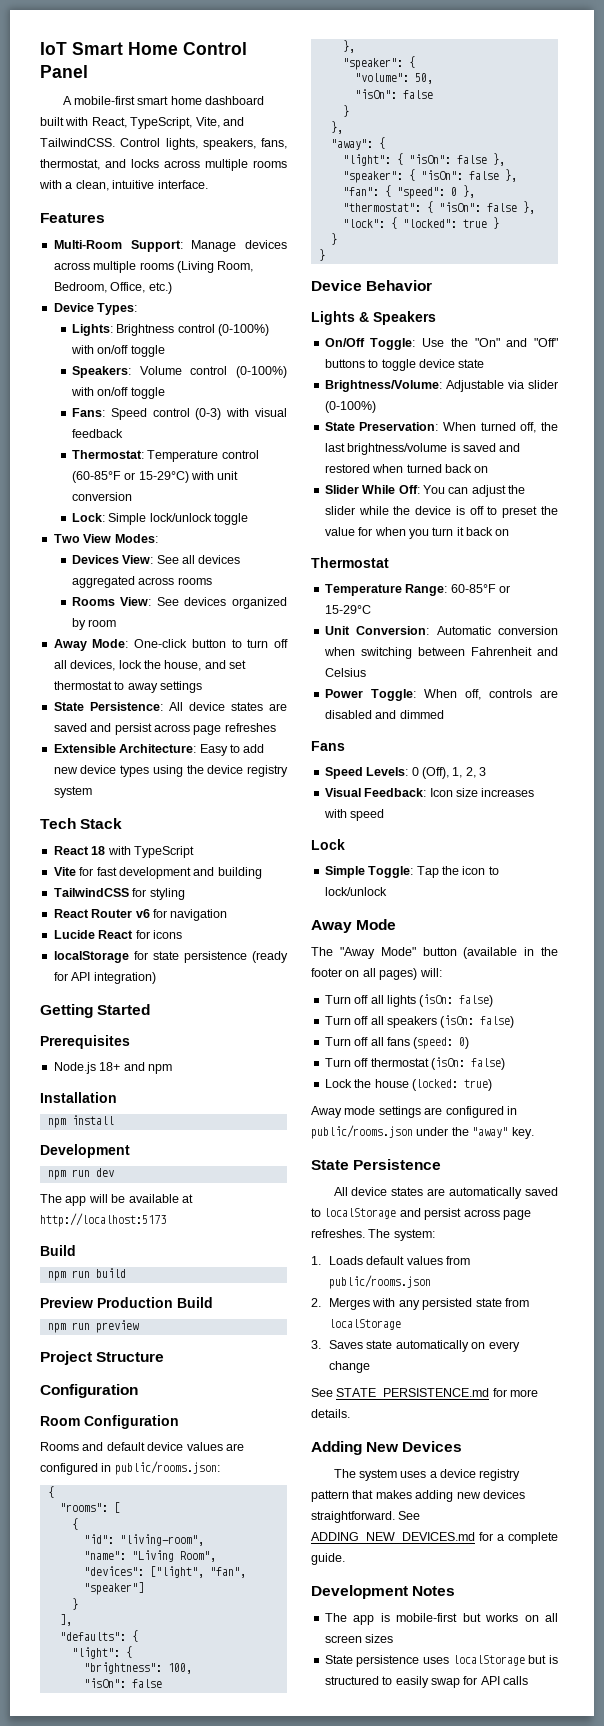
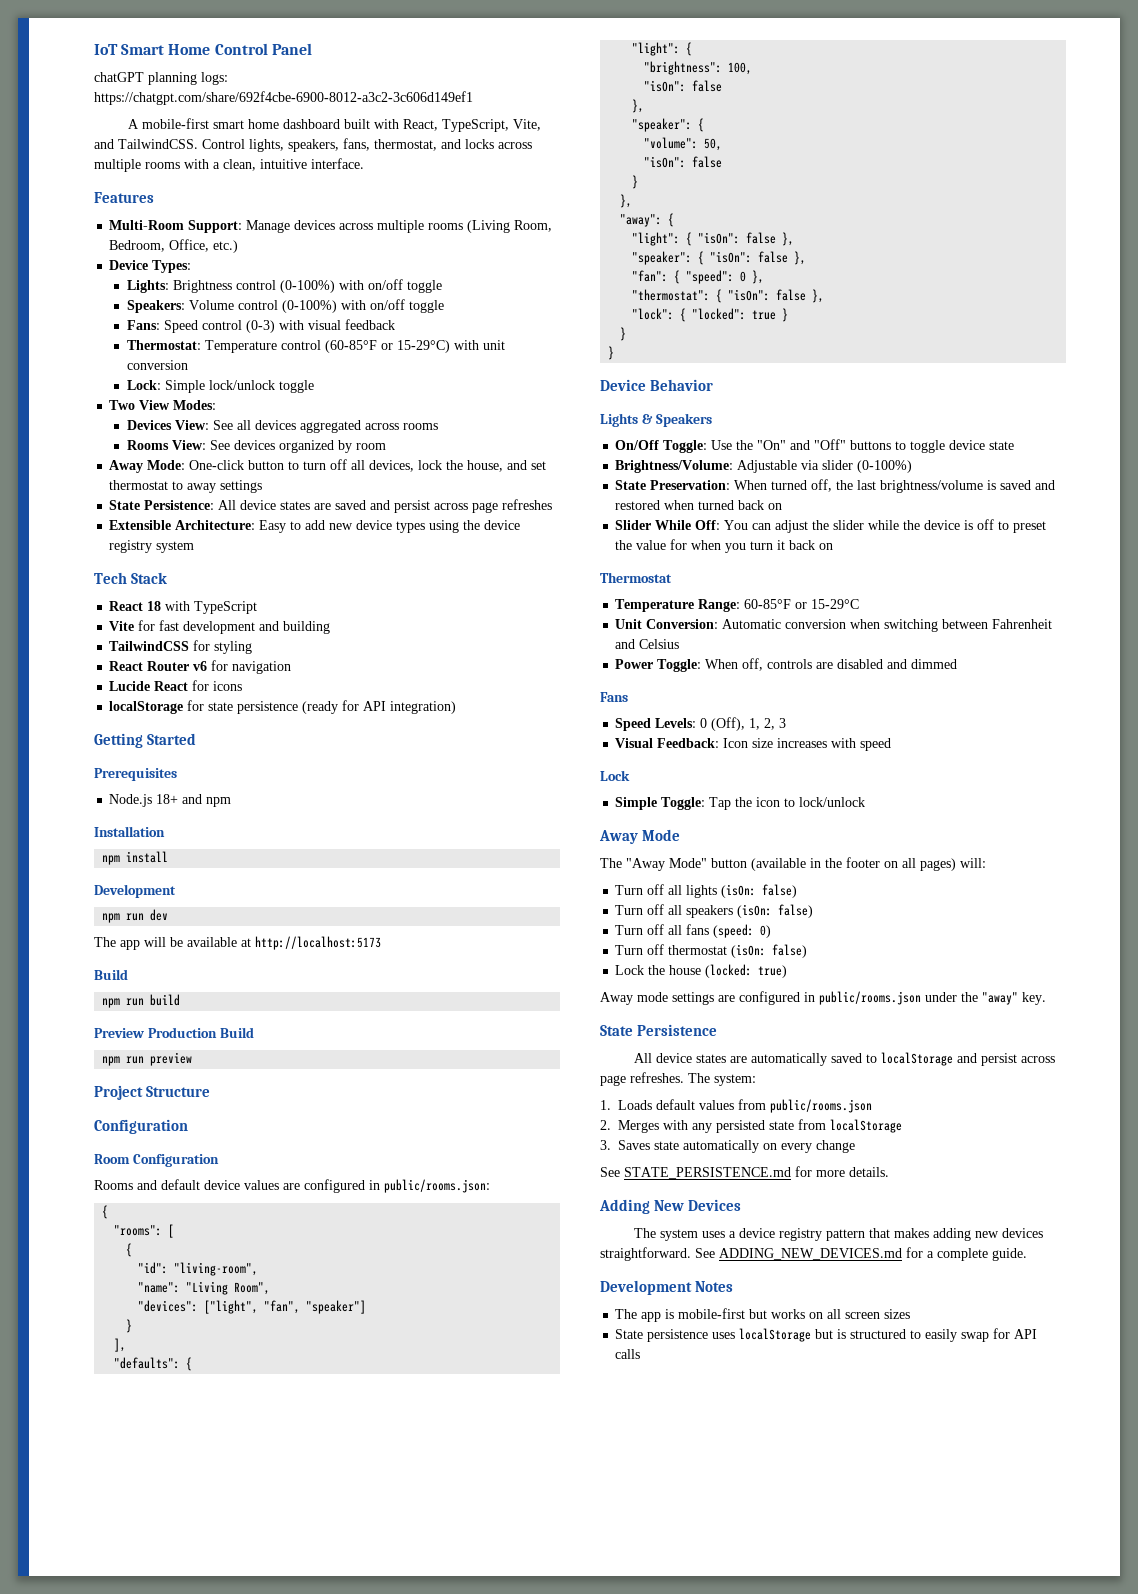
+ chatGPT planning logs: https://chatgpt.com/share/692f4cbe-6900-8012-a3c2-3c606d149ef1

